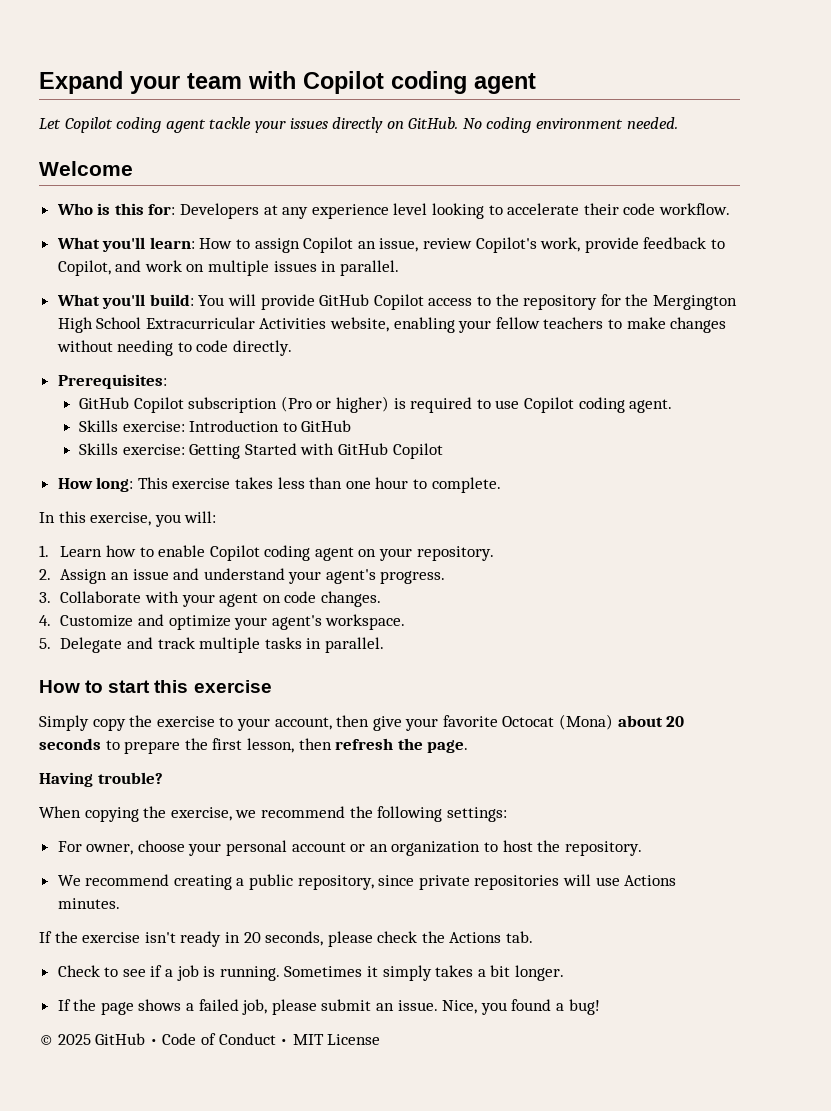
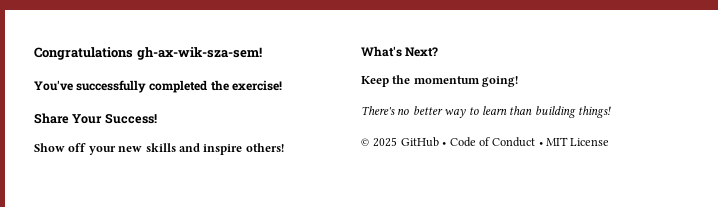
- Expand your team with Copilot coding agent
- Let Copilot coding agent tackle your issues directly on GitHub. No coding environment needed.
- Welcome
- Who is this for: Developers at any experience level looking to accelerate their code workflow.
- What you'll learn: How to assign Copilot an issue, review Copilot's work, provide feedback to Copilot, and work on multiple issues in parallel.
- What you'll build: You will provide GitHub Copilot access to the repository for the Mergington High School Extracurricular Activities website, enabling your fellow teachers to make changes without needing to code directly.
- Prerequisites:
- GitHub Copilot subscription (Pro or higher) is required to use Copilot coding agent.
- Skills exercise: Introduction to GitHub
- Skills exercise: Getting Started with GitHub Copilot
- How long: This exercise takes less than one hour to complete.
- In this exercise, you will:
- 1. Learn how to enable Copilot coding agent on your repository.
- 2. Assign an issue and understand your agent's progress.
- 3. Collaborate with your agent on code changes.
- 4. Customize and optimize your agent's workspace.
- 5. Delegate and track multiple tasks in parallel.
- How to start this exercise
- Simply copy the exercise to your account, then give your favorite Octocat (Mona) about 20 seconds to prepare the first lesson, then refresh the page.
- Having trouble?
- When copying the exercise, we recommend the following settings:
- For owner, choose your personal account or an organization to host the repository.
- We recommend creating a public repository, since private repositories will use Actions minutes.
- If the exercise isn't ready in 20 seconds, please check the Actions tab.
- Check to see if a job is running. Sometimes it simply takes a bit longer.
- If the page shows a failed job, please submit an issue. Nice, you found a bug!
+ Congratulations gh-ax-wik-sza-sem!
+ You've successfully completed the exercise!
+ Share Your Success!
+ Show off your new skills and inspire others!
+ What's Next?
+ Keep the momentum going!
+ There's no better way to learn than building things!

